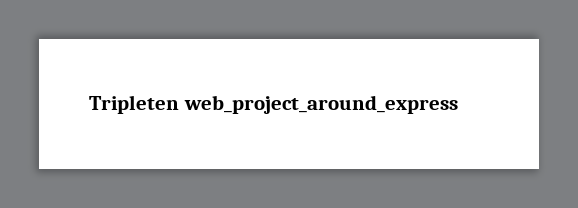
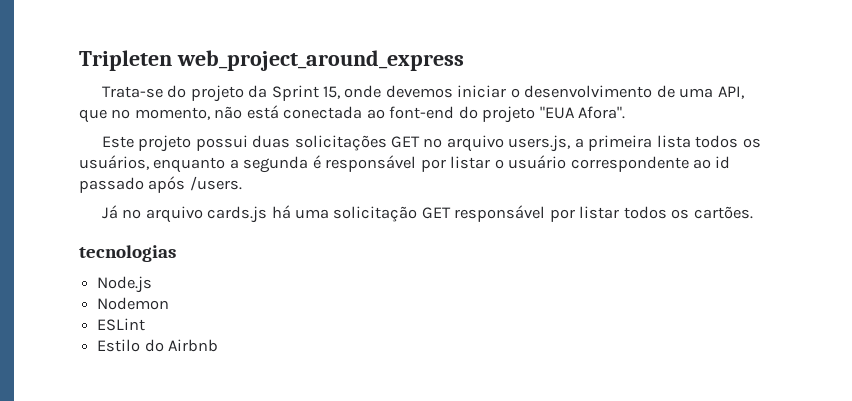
+ Trata-se do projeto da Sprint 15, onde devemos iniciar o desenvolvimento de uma API, que no momento, não está conectada ao font-end do projeto "EUA Afora".
+ Este projeto possui duas solicitações GET no arquivo users.js, a primeira lista todos os usuários, enquanto a segunda é responsável por listar o usuário correspondente ao id passado após /users.
+ Já no arquivo cards.js há uma solicitação GET responsável por listar todos os cartões.
+ tecnologias
+ Node.js
+ Nodemon
+ ESLint
+ Estilo do Airbnb

